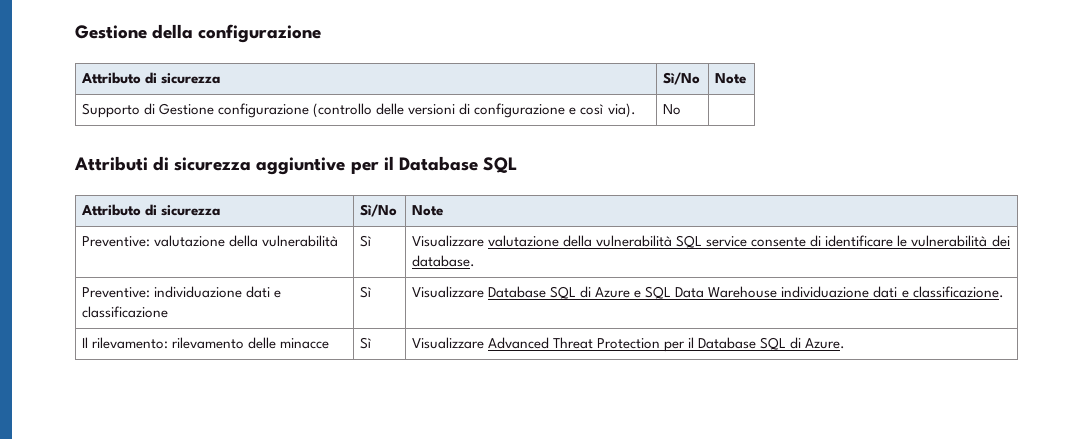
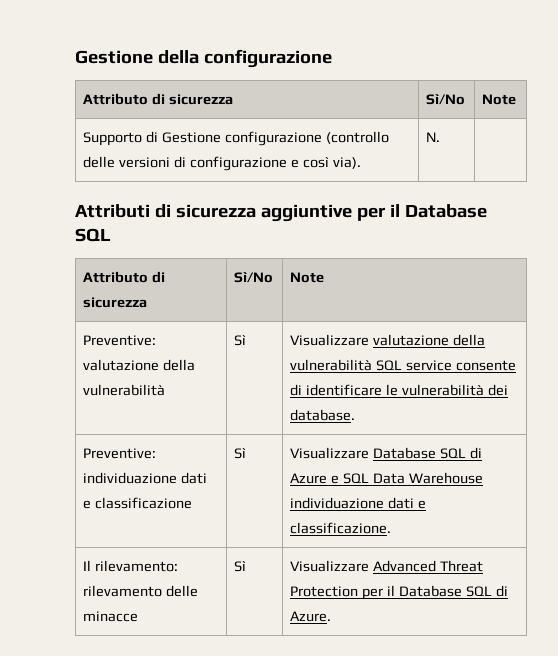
- Supporto di Gestione configurazione (controllo delle versioni di configurazione e così via). | No |
+ Supporto di Gestione configurazione (controllo delle versioni di configurazione e così via). | N. |

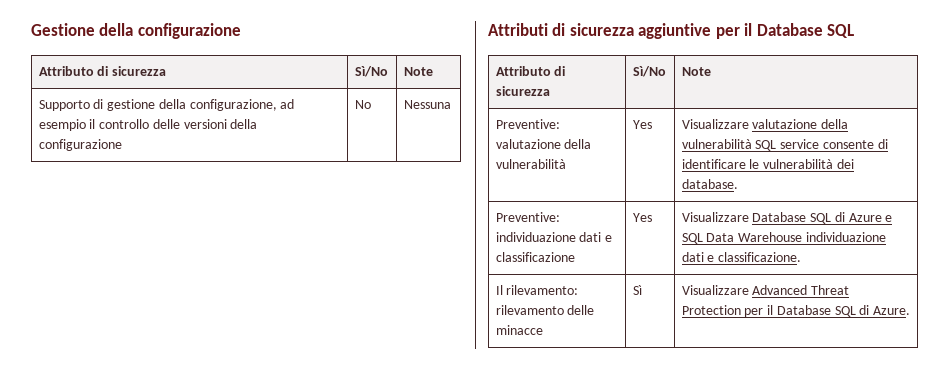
- Supporto di Gestione configurazione (controllo delle versioni di configurazione e così via). | N. |
+ Supporto di gestione della configurazione, ad esempio il controllo delle versioni della configurazione | No | Nessuna
- Preventive: valutazione della vulnerabilità | Sì | Visualizzare valutazione della vulnerabilità SQL service consente di identificare le vulnerabilità dei database.
+ Preventive: valutazione della vulnerabilità | Yes | Visualizzare valutazione della vulnerabilità SQL service consente di identificare le vulnerabilità dei database.
- Preventive: individuazione dati e classificazione | Sì | Visualizzare Database SQL di Azure e SQL Data Warehouse individuazione dati e classificazione.
+ Preventive: individuazione dati e classificazione | Yes | Visualizzare Database SQL di Azure e SQL Data Warehouse individuazione dati e classificazione.

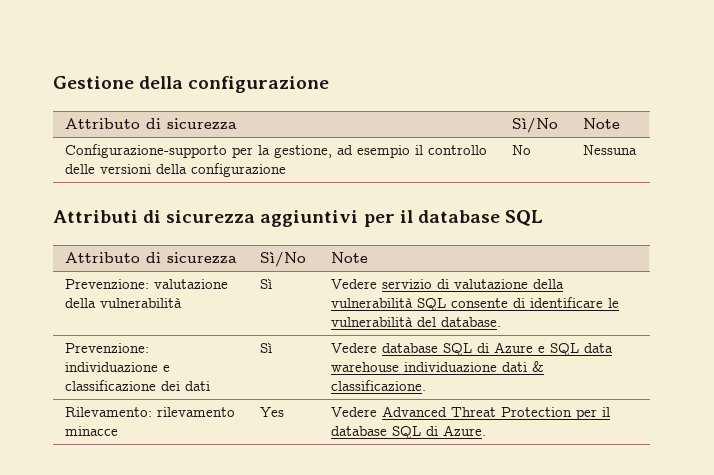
- Supporto di gestione della configurazione, ad esempio il controllo delle versioni della configurazione | No | Nessuna
+ Configurazione-supporto per la gestione, ad esempio il controllo delle versioni della configurazione | No | Nessuna
- Attributi di sicurezza aggiuntive per il Database SQL
+ Attributi di sicurezza aggiuntivi per il database SQL
- Preventive: valutazione della vulnerabilità | Yes | Visualizzare valutazione della vulnerabilità SQL service consente di identificare le vulnerabilità dei database.
+ Prevenzione: valutazione della vulnerabilità | Sì | Vedere servizio di valutazione della vulnerabilità SQL consente di identificare le vulnerabilità del database.
- Preventive: individuazione dati e classificazione | Yes | Visualizzare Database SQL di Azure e SQL Data Warehouse individuazione dati e classificazione.
+ Prevenzione: individuazione e classificazione dei dati | Sì | Vedere database SQL di Azure e SQL data warehouse individuazione dati & classificazione.
- Il rilevamento: rilevamento delle minacce | Sì | Visualizzare Advanced Threat Protection per il Database SQL di Azure.
+ Rilevamento: rilevamento minacce | Yes | Vedere Advanced Threat Protection per il database SQL di Azure.

